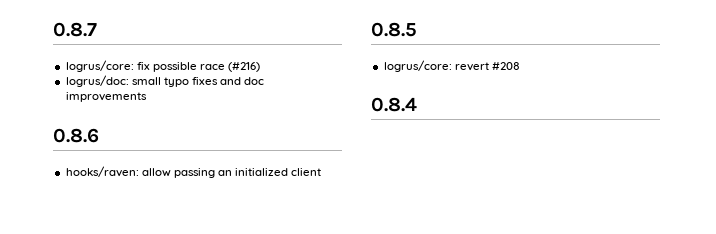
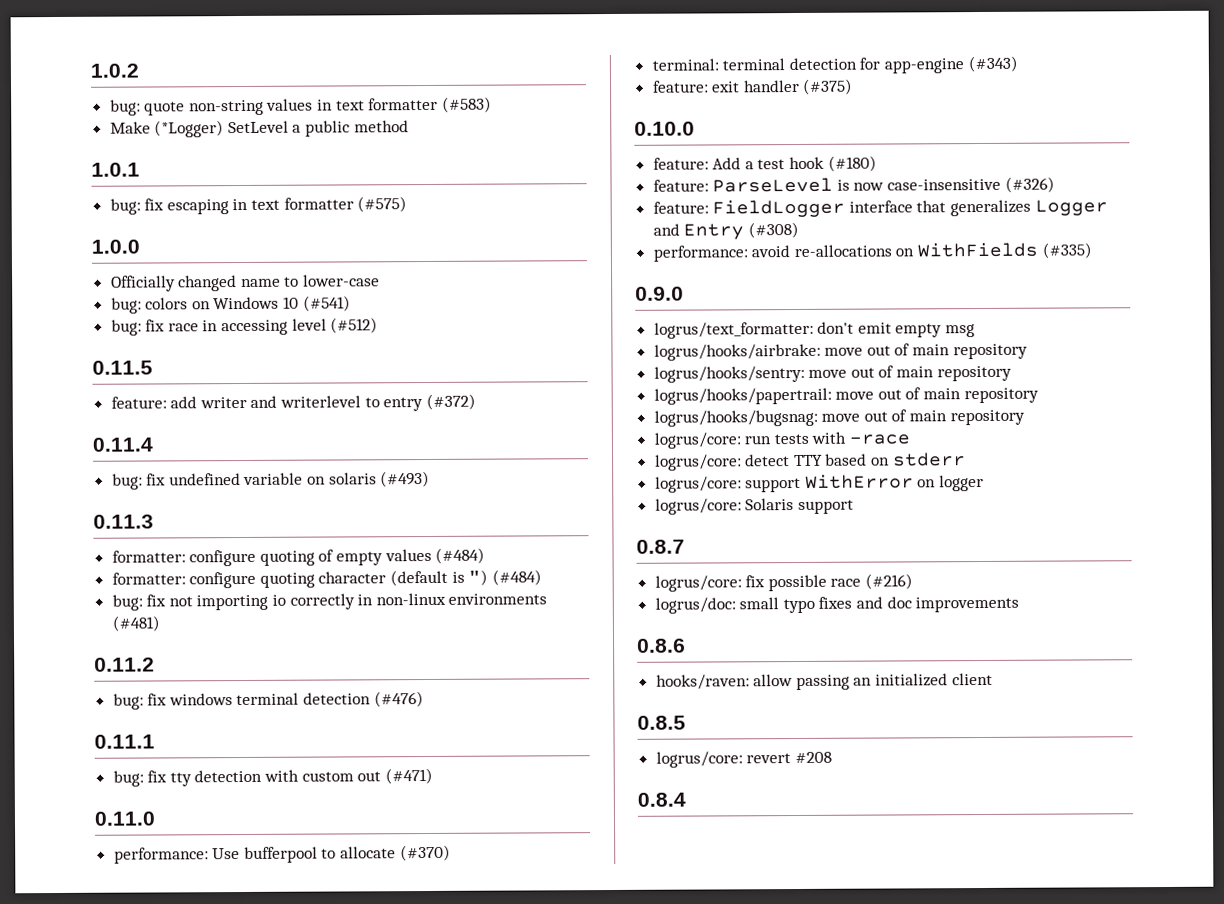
+ 1.0.2
+ bug: quote non-string values in text formatter (#583)
+ Make (*Logger) SetLevel a public method
+ 1.0.1
+ bug: fix escaping in text formatter (#575)
+ 1.0.0
+ Officially changed name to lower-case
+ bug: colors on Windows 10 (#541)
+ bug: fix race in accessing level (#512)
+ 0.11.5
+ feature: add writer and writerlevel to entry (#372)
+ 0.11.4
+ bug: fix undefined variable on solaris (#493)
+ 0.11.3
+ formatter: configure quoting of empty values (#484)
+ formatter: configure quoting character (default is ") (#484)
+ bug: fix not importing io correctly in non-linux environments (#481)
+ 0.11.2
+ bug: fix windows terminal detection (#476)
+ 0.11.1
+ bug: fix tty detection with custom out (#471)
+ 0.11.0
+ performance: Use bufferpool to allocate (#370)
+ terminal: terminal detection for app-engine (#343)
+ feature: exit handler (#375)
+ 0.10.0
+ feature: Add a test hook (#180)
+ feature: ParseLevel is now case-insensitive (#326)
+ feature: FieldLogger interface that generalizes Logger and Entry (#308)
+ performance: avoid re-allocations on WithFields (#335)
+ 0.9.0
+ logrus/text_formatter: don't emit empty msg
+ logrus/hooks/airbrake: move out of main repository
+ logrus/hooks/sentry: move out of main repository
+ logrus/hooks/papertrail: move out of main repository
+ logrus/hooks/bugsnag: move out of main repository
+ logrus/core: run tests with -race
+ logrus/core: detect TTY based on stderr
+ logrus/core: support WithError on logger
+ logrus/core: Solaris support

